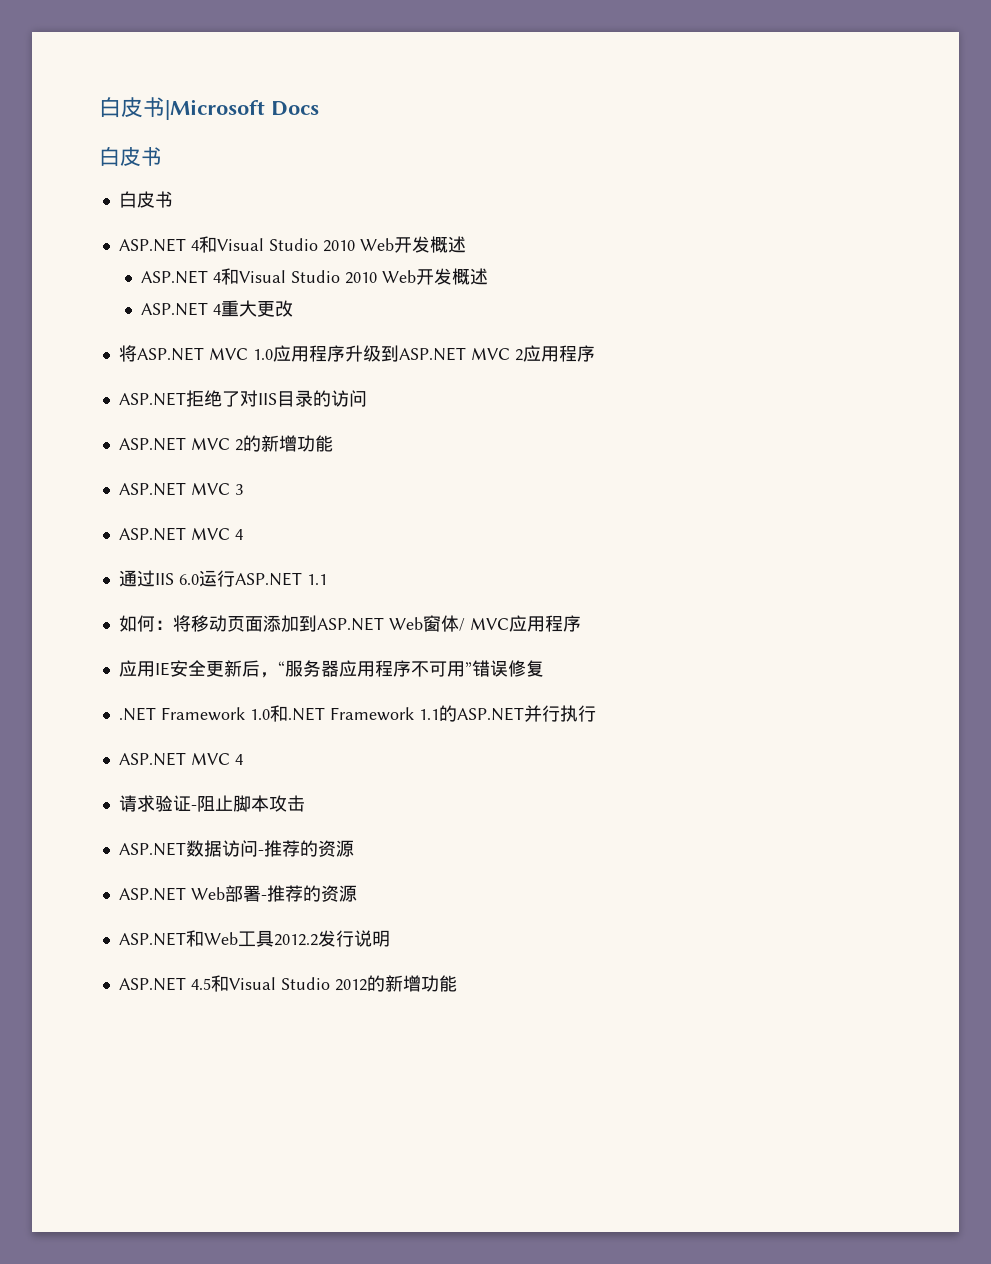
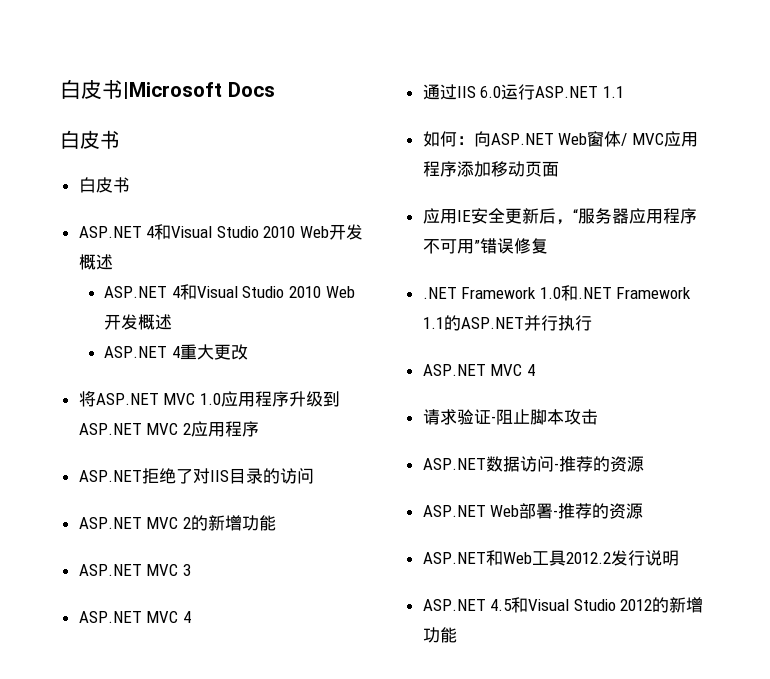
- 如何：将移动页面添加到ASP.NET Web窗体/ MVC应用程序
+ 如何：向ASP.NET Web窗体/ MVC应用程序添加移动页面

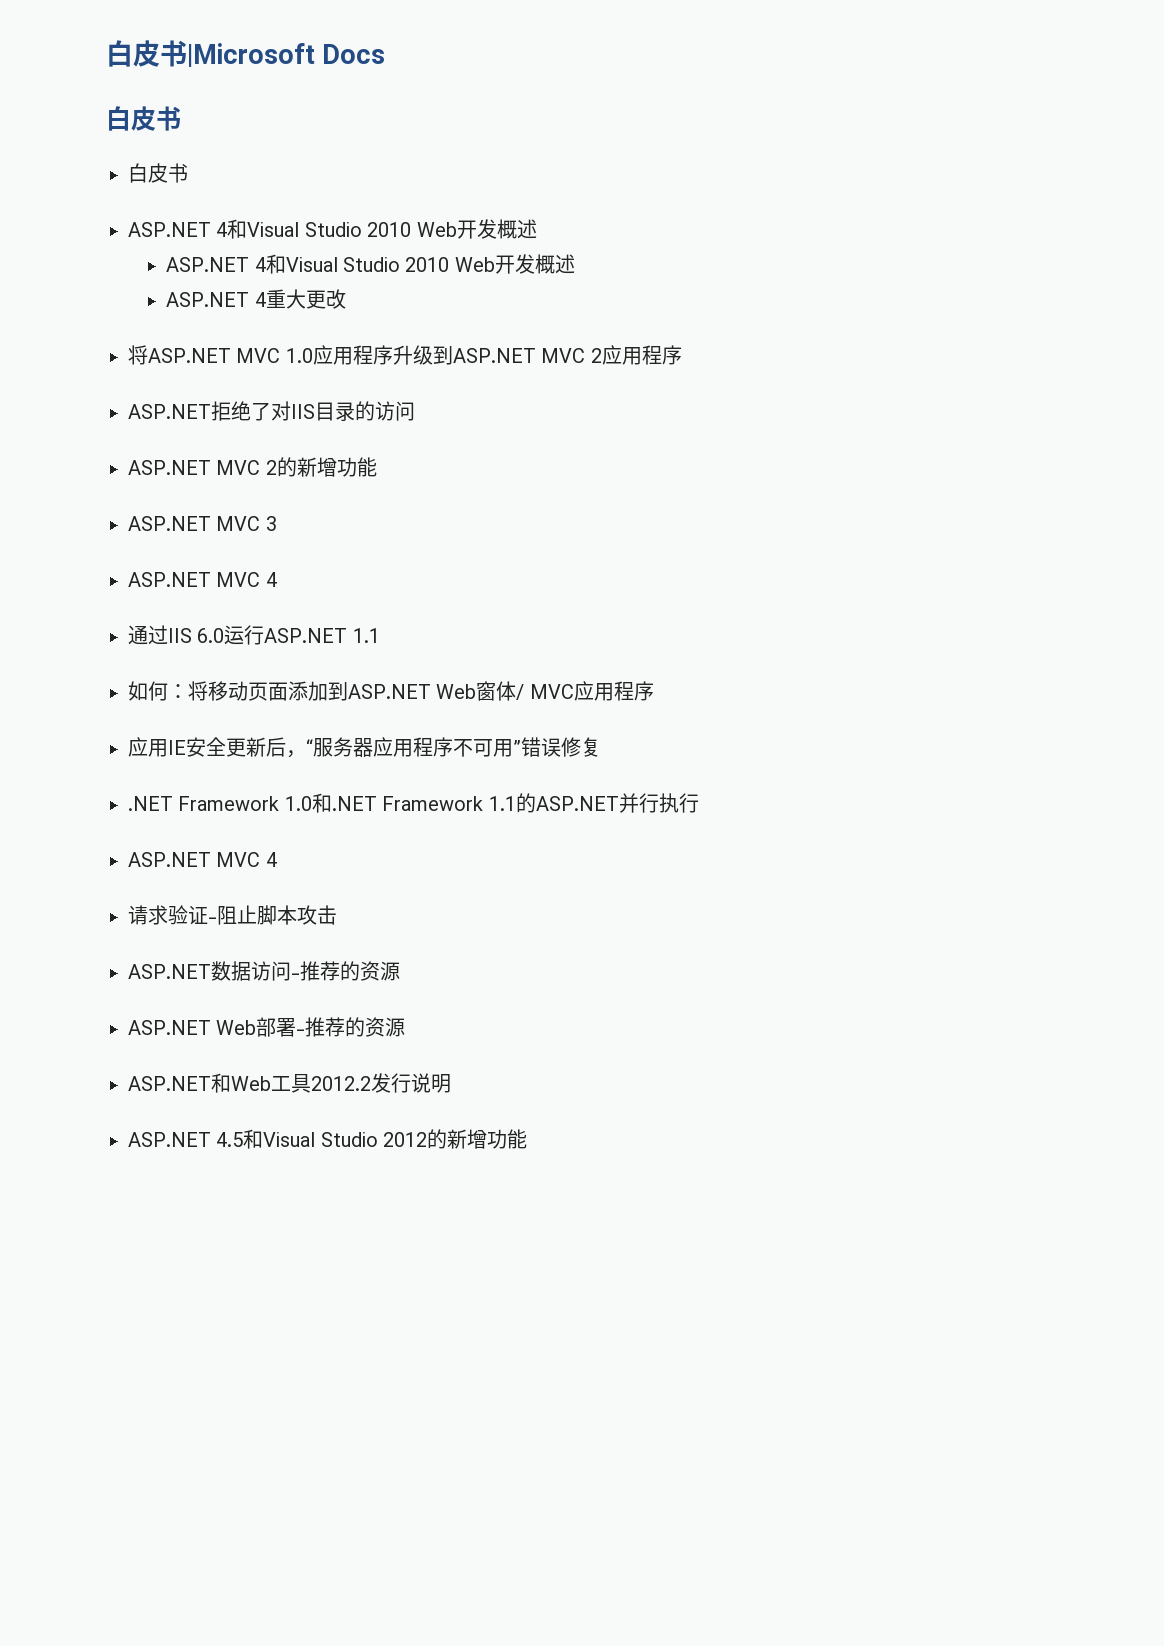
- 如何：向ASP.NET Web窗体/ MVC应用程序添加移动页面
+ 如何：将移动页面添加到ASP.NET Web窗体/ MVC应用程序

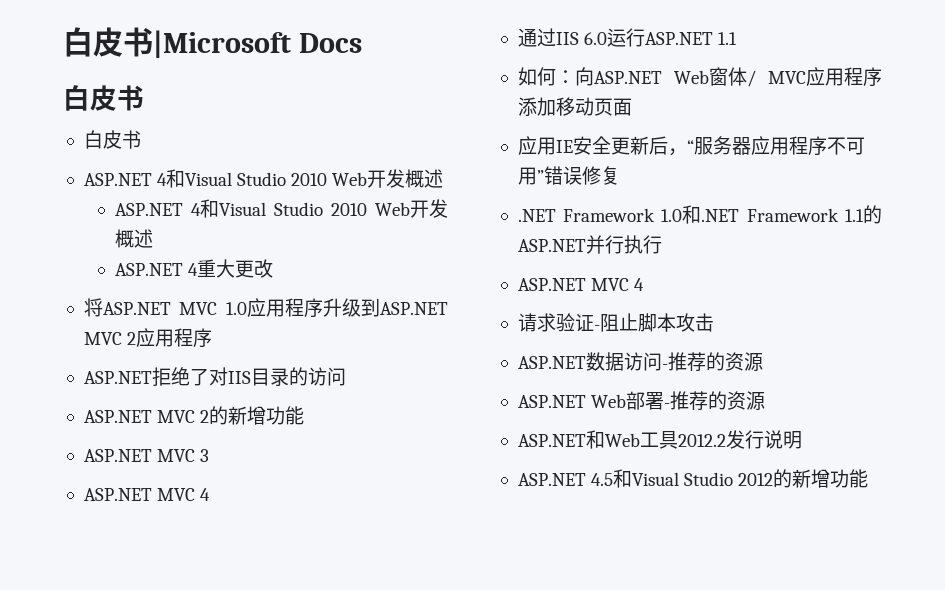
- 如何：将移动页面添加到ASP.NET Web窗体/ MVC应用程序
+ 如何：向ASP.NET Web窗体/ MVC应用程序添加移动页面

